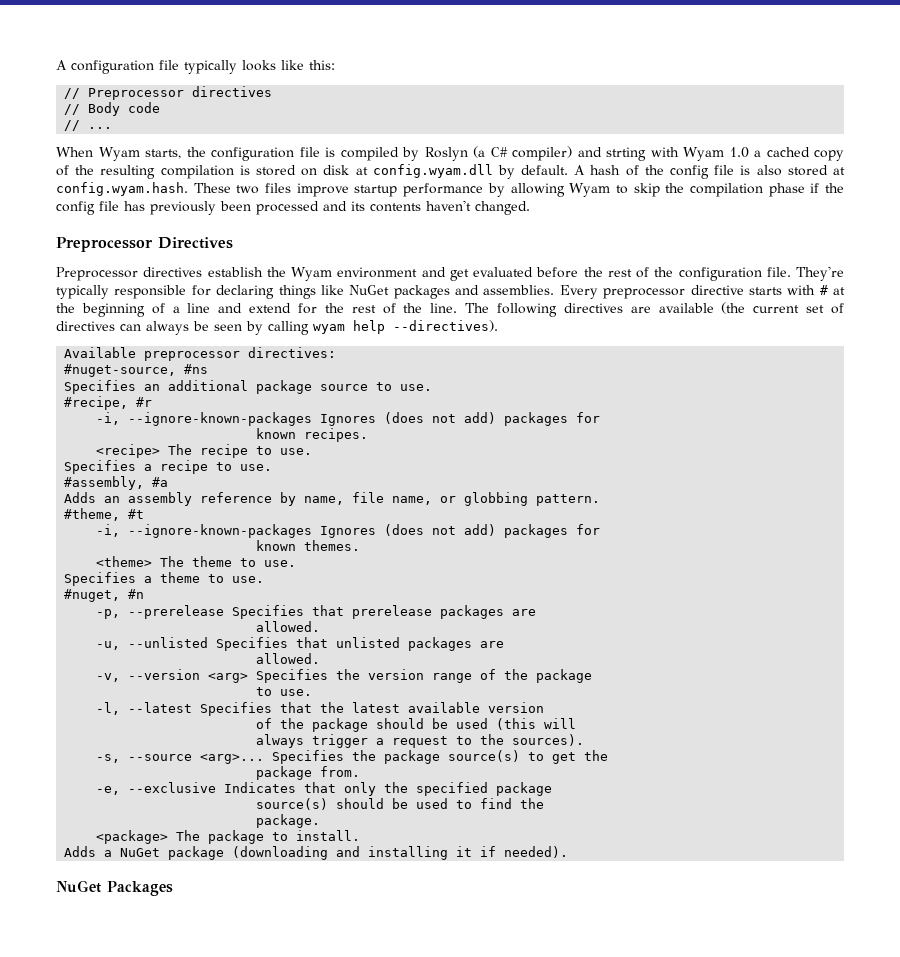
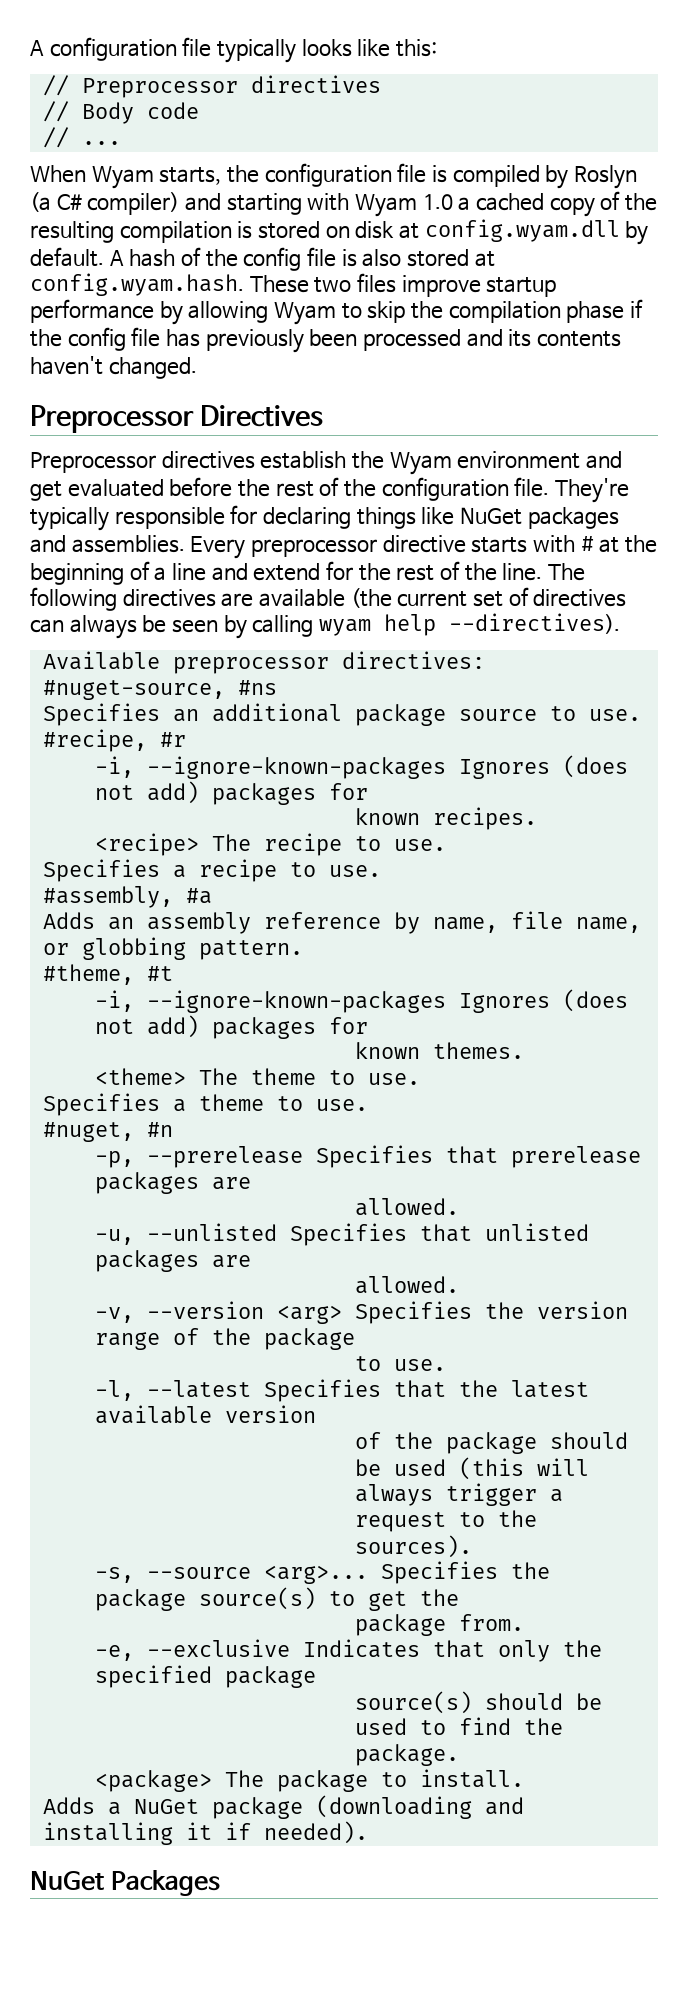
- When Wyam starts, the configuration file is compiled by Roslyn (a C# compiler) and strting with Wyam 1.0 a cached copy of the resulting compilation is stored on disk at config.wyam.dll by default.
+ When Wyam starts, the configuration file is compiled by Roslyn (a C# compiler) and starting with Wyam 1.0 a cached copy of the resulting compilation is stored on disk at config.wyam.dll by default.

